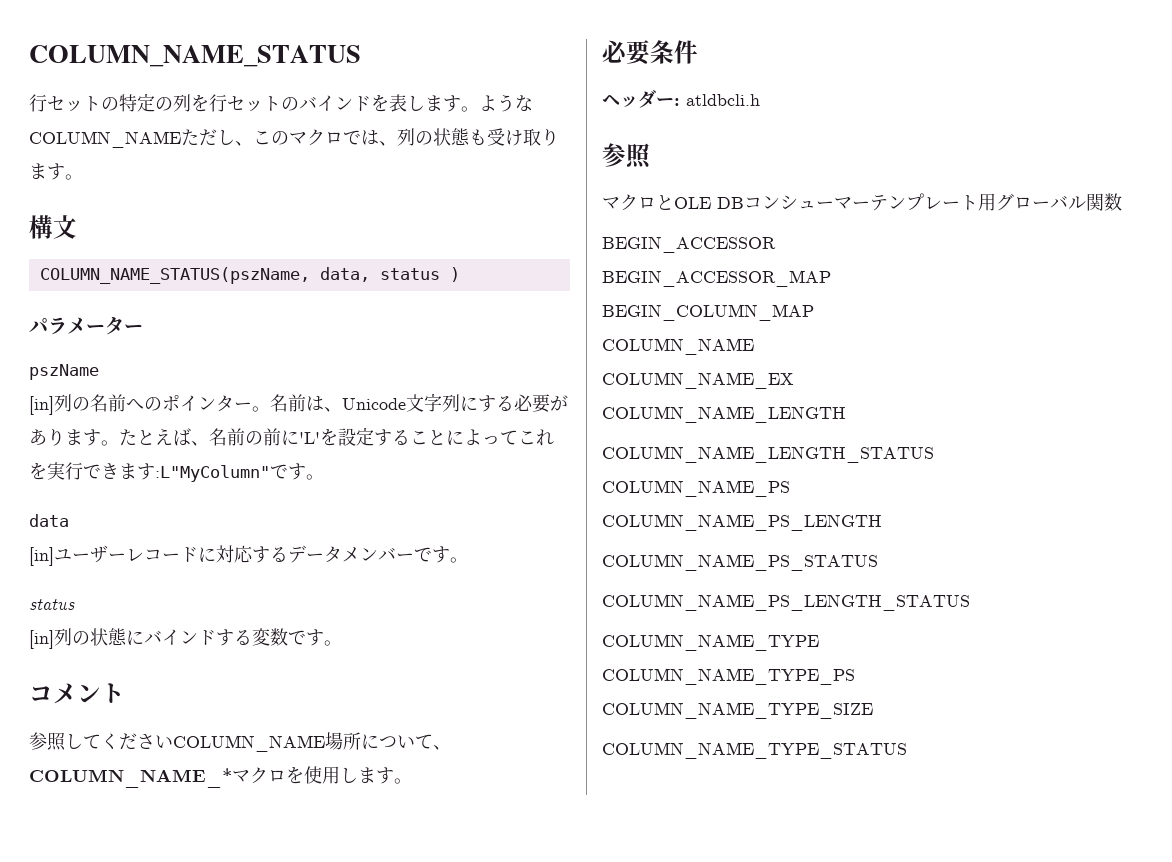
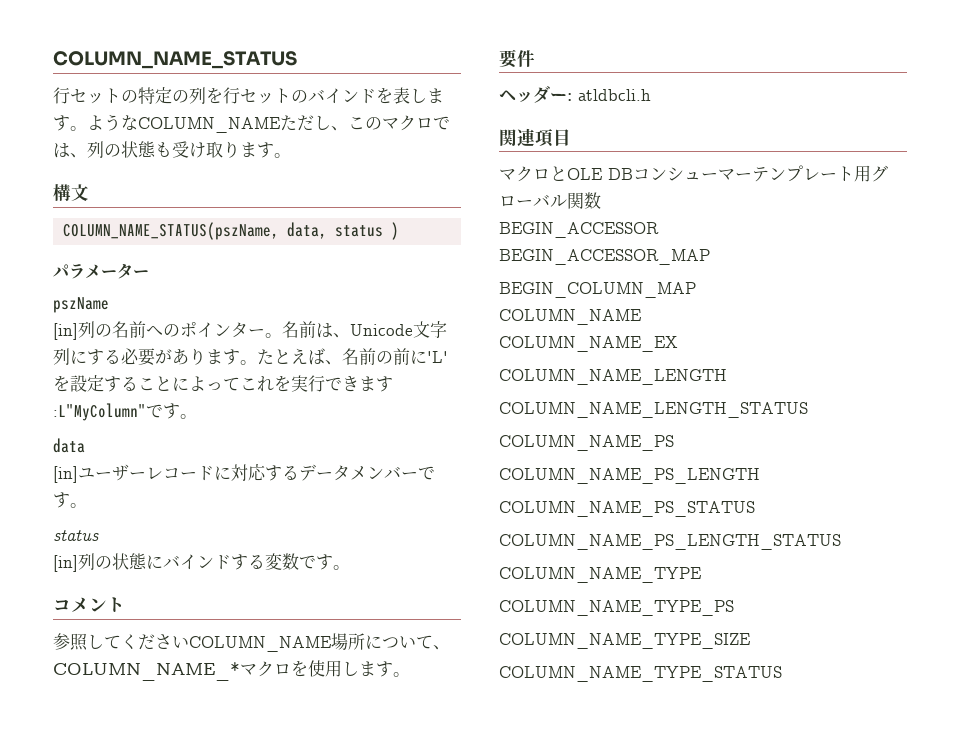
- 必要条件
+ 要件
  ヘッダー: atldbcli.h
- 参照
+ 関連項目

